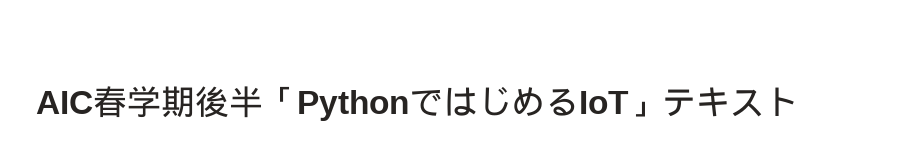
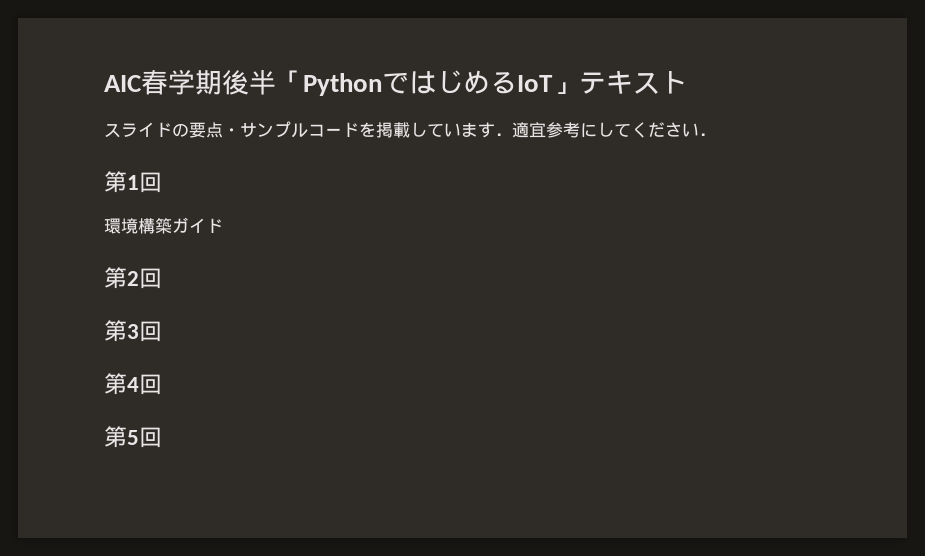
+ スライドの要点・サンプルコードを掲載しています．適宜参考にしてください．
+ 第1回
+ 環境構築ガイド
+ 第2回
+ 第3回
+ 第4回
+ 第5回

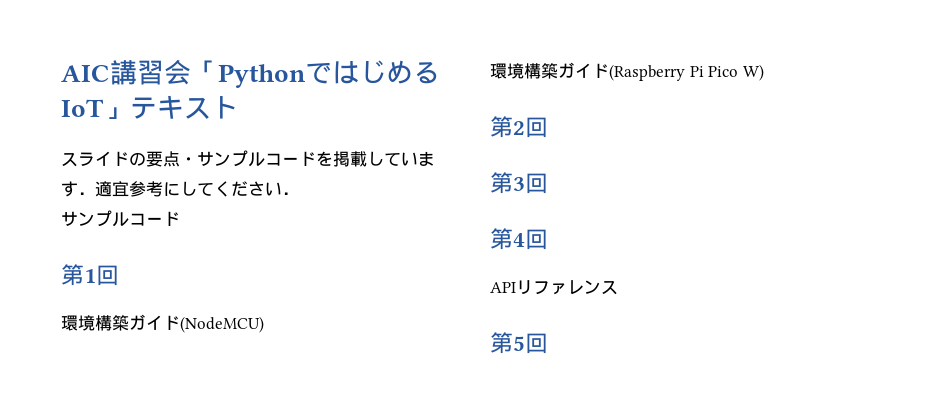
- AIC春学期後半「PythonではじめるIoT」テキスト
+ AIC講習会「PythonではじめるIoT」テキスト
  スライドの要点・サンプルコードを掲載しています．適宜参考にしてください．
+ サンプルコード
- 環境構築ガイド
+ 環境構築ガイド(NodeMCU)
+ 環境構築ガイド(Raspberry Pi Pico W)
+ APIリファレンス

